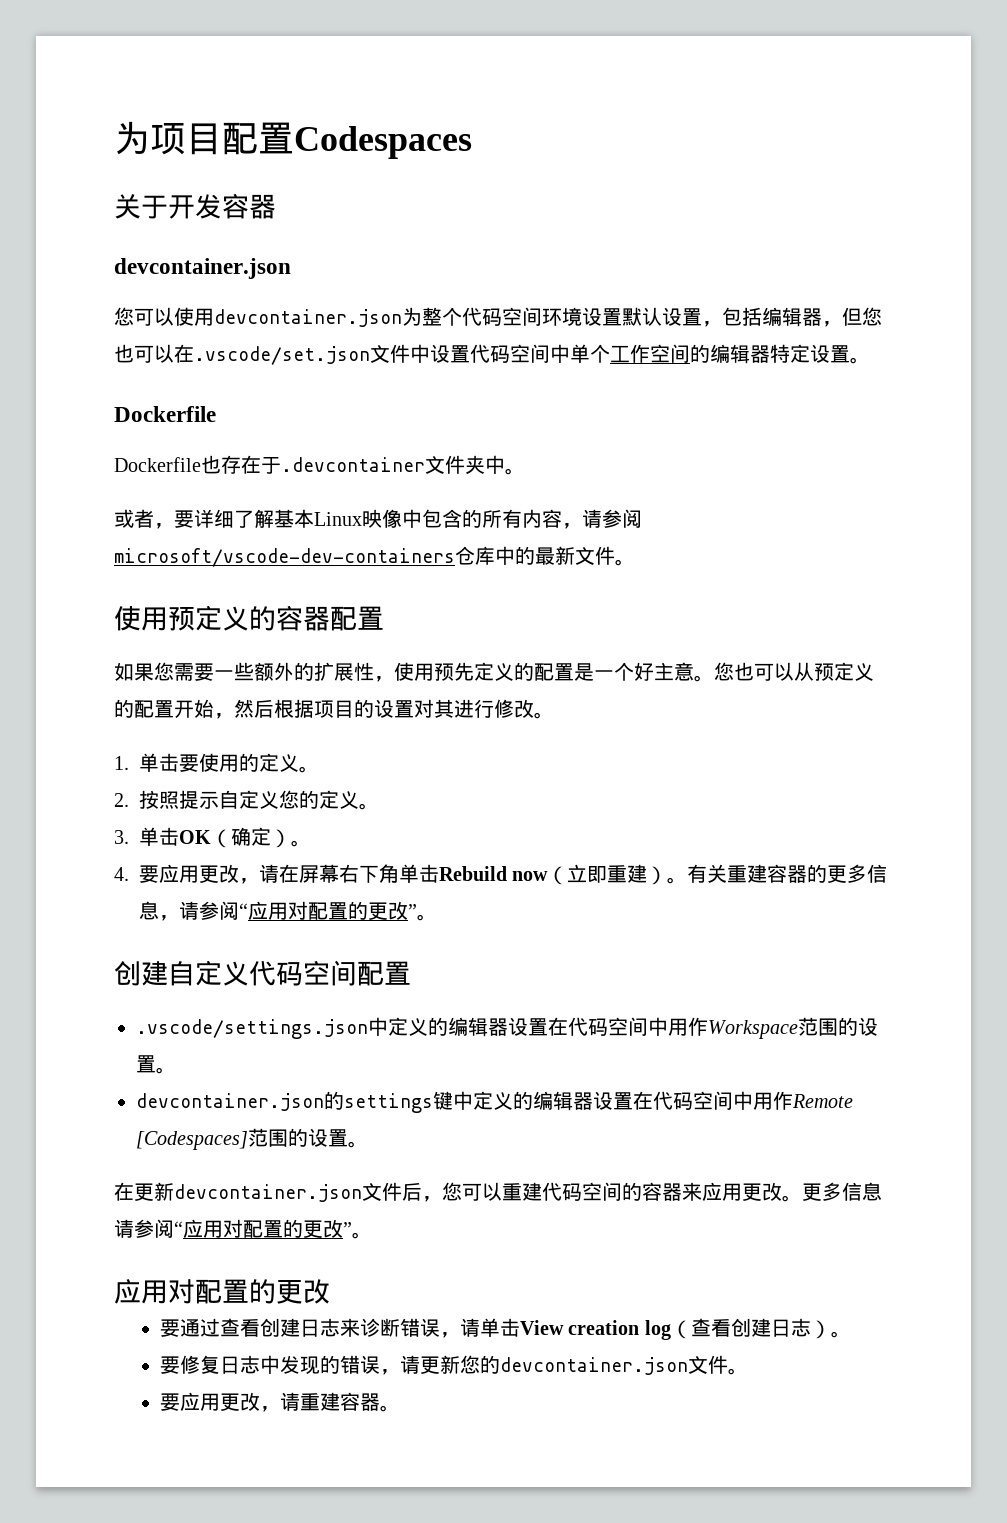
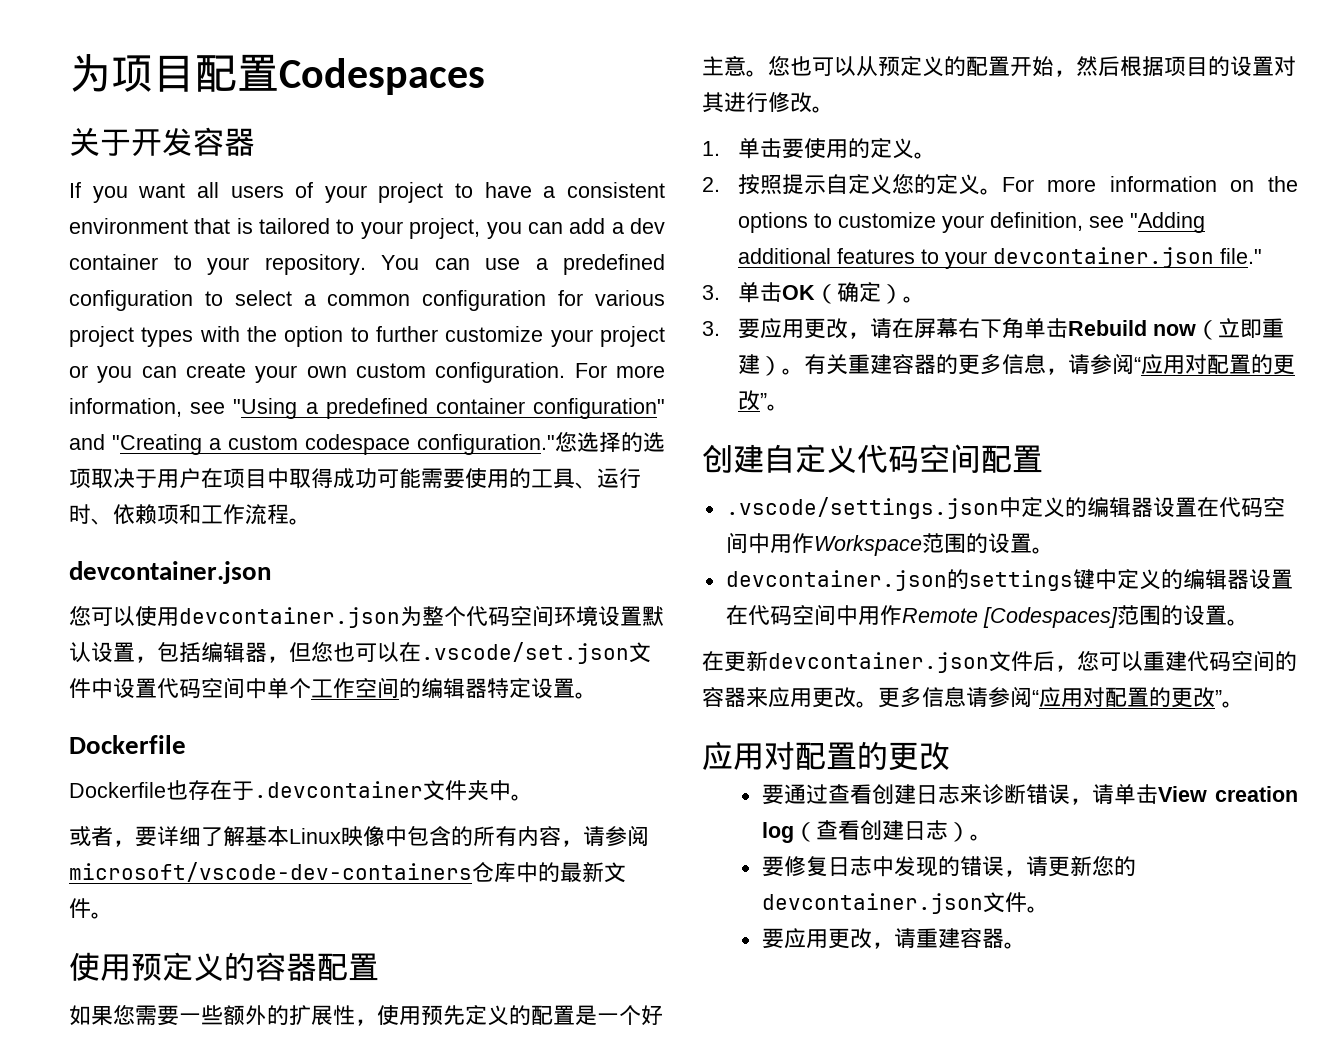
+ If you want all users of your project to have a consistent environment that is tailored to your project, you can add a dev container to your repository. You can use a predefined configuration to select a common configuration for various project types with the option to further customize your project or you can create your own custom configuration. For more information, see "Using a predefined container configuration" and "Creating a custom codespace configuration."您选择的选项取决于用户在项目中取得成功可能需要使用的工具、运行时、依赖项和工作流程。
+ For more information on the options to customize your definition, see "Adding additional features to your devcontainer.json file."
- 4.要应用更改，请在屏幕右下角单击Rebuild now（立即重建）。
+ 3.要应用更改，请在屏幕右下角单击Rebuild now（立即重建）。

